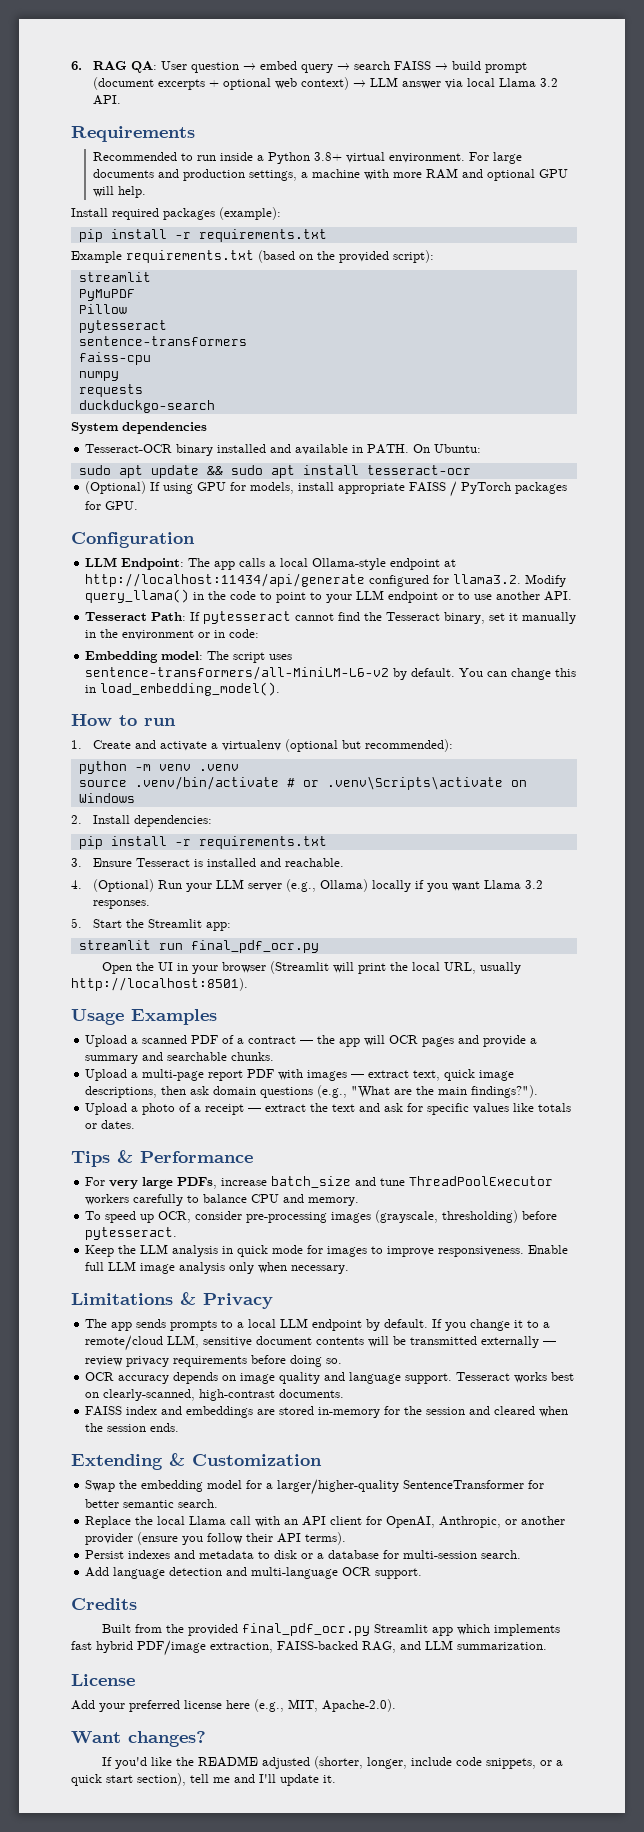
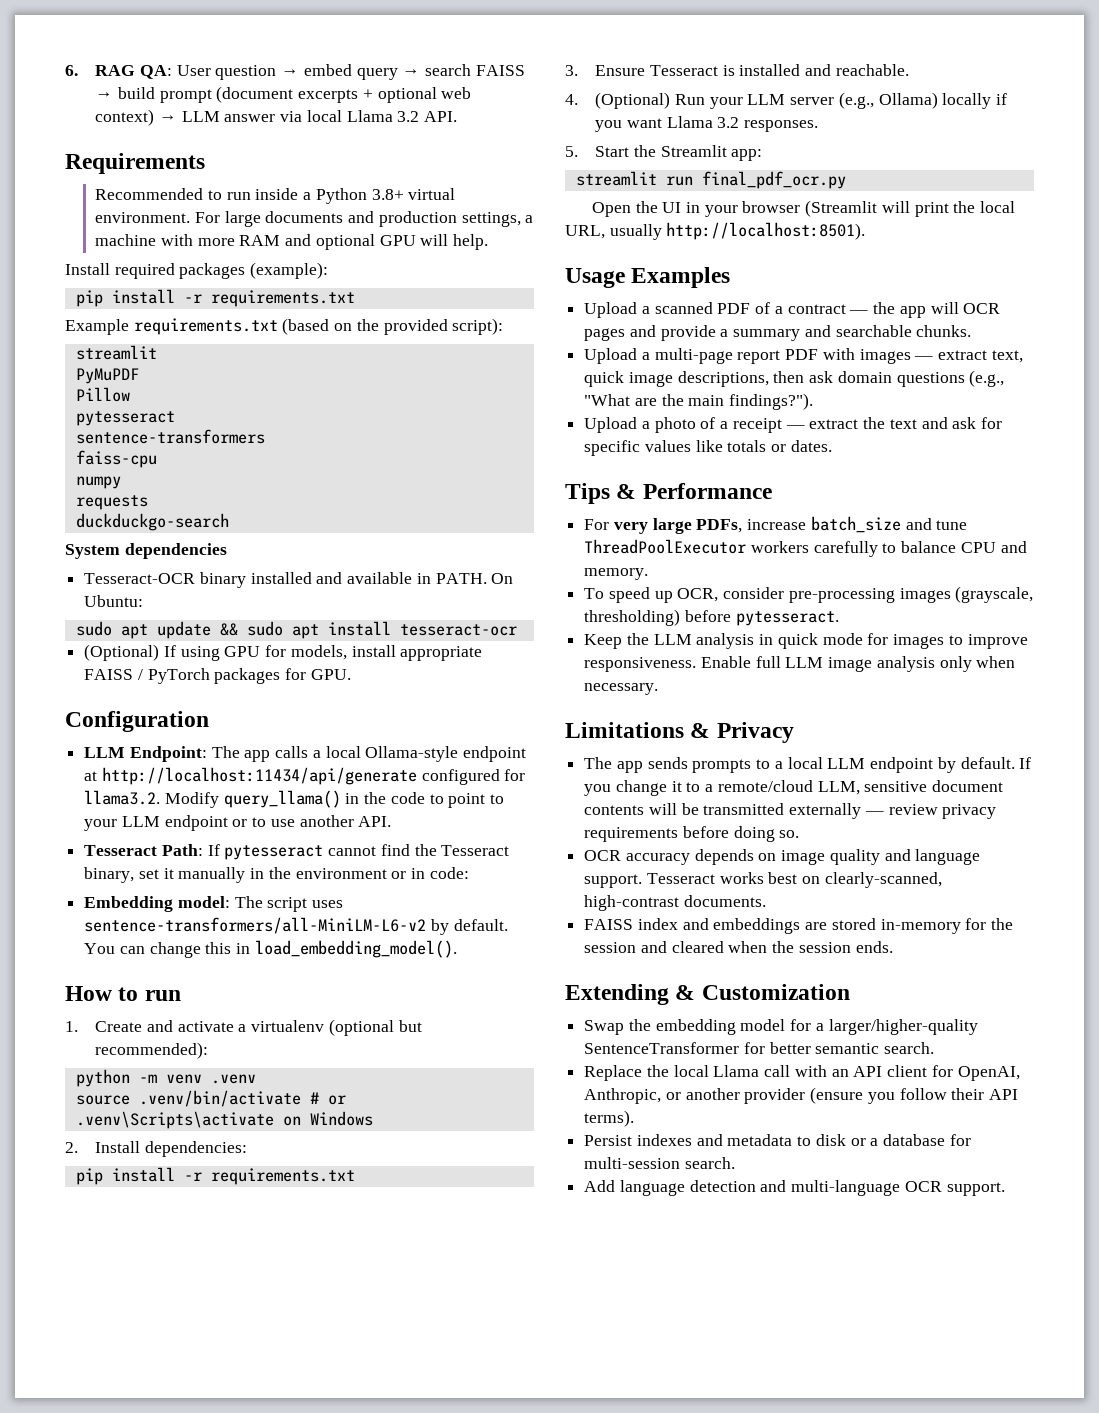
- Credits
- Built from the provided final_pdf_ocr.py Streamlit app which implements fast hybrid PDF/image extraction, FAISS-backed RAG, and LLM summarization.
- License
- Add your preferred license here (e.g., MIT, Apache-2.0).
- Want changes?
- If you'd like the README adjusted (shorter, longer, include code snippets, or a quick start section), tell me and I'll update it.

